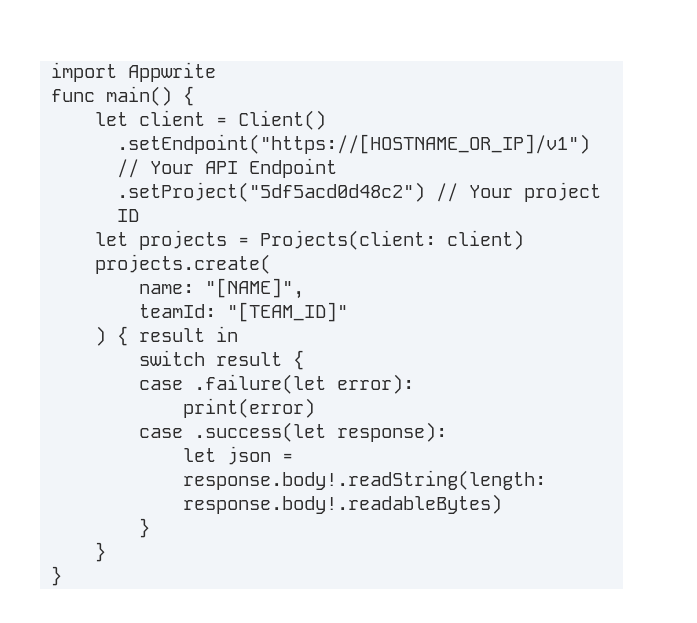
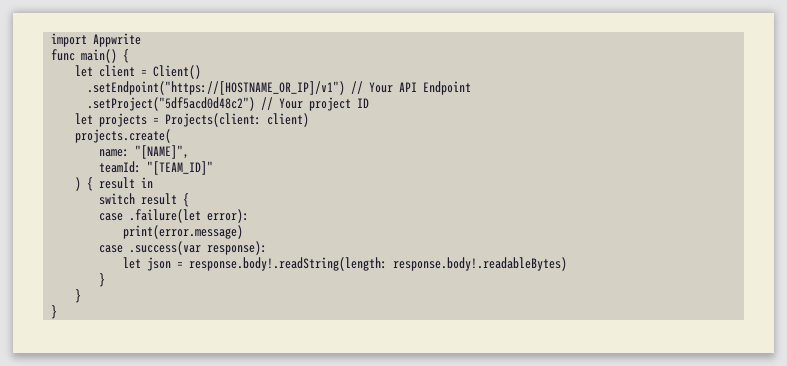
- print(error)
- case .success(let response):
+ print(error.message)
+ case .success(var response):

